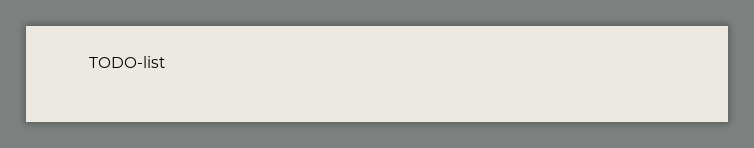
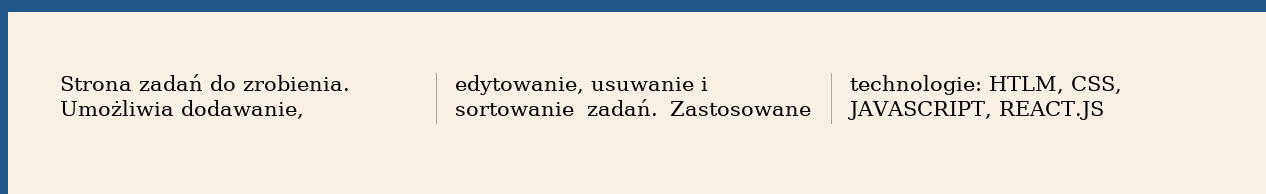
- TODO-list
+ Strona zadań do zrobienia. Umożliwia dodawanie, edytowanie, usuwanie i sortowanie zadań. Zastosowane technologie: HTLM, CSS, JAVASCRIPT, REACT.JS

